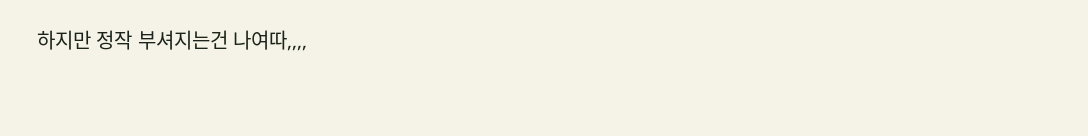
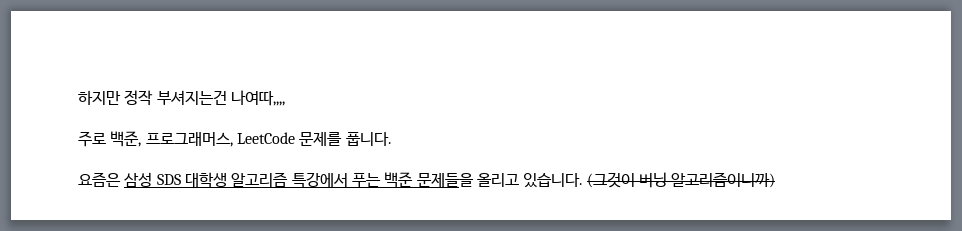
+ 주로 백준, 프로그래머스, LeetCode 문제를 풉니다.
+ 요즘은 삼성 SDS 대학생 알고리즘 특강에서 푸는 백준 문제들을 올리고 있습니다. (그것이 버닝 알고리즘이니까)

